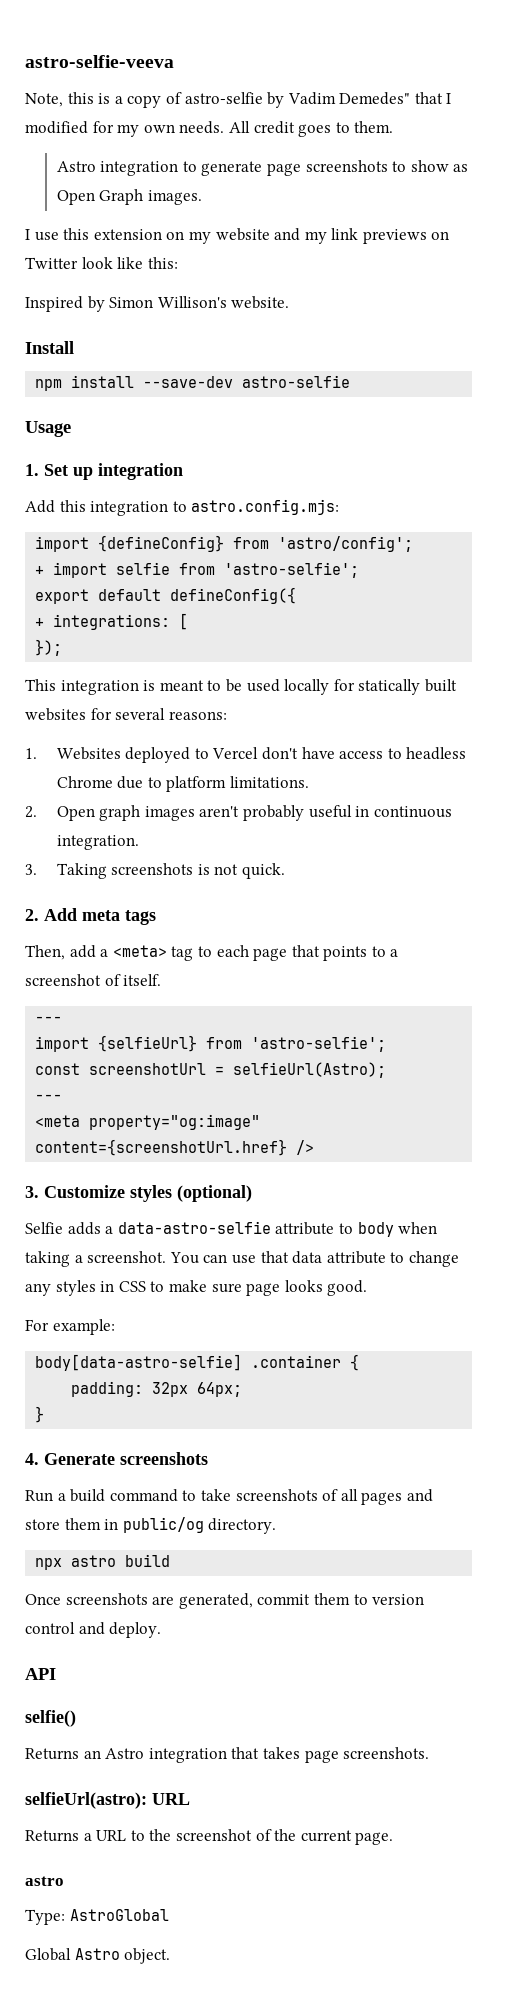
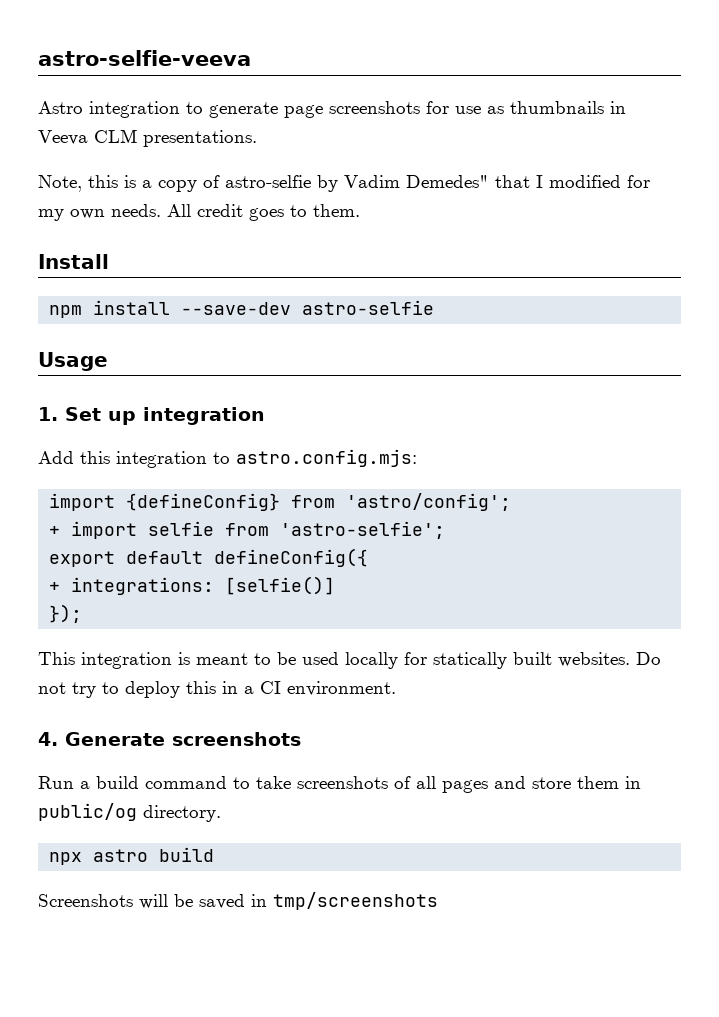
+ Astro integration to generate page screenshots for use as thumbnails in Veeva CLM presentations.
- Astro integration to generate page screenshots to show as Open Graph images.
- I use this extension on my website and my link previews on Twitter look like this:
- Inspired by Simon Willison's website.
- + integrations: [
+ + integrations: [selfie()]
- This integration is meant to be used locally for statically built websites for several reasons:
- 1. Websites deployed to Vercel don't have access to headless Chrome due to platform limitations.
- 2. Open graph images aren't probably useful in continuous integration.
- 3. Taking screenshots is not quick.
- 2. Add meta tags
- Then, add a <meta> tag to each page that points to a screenshot of itself.
- ---
- import {selfieUrl} from 'astro-selfie';
- const screenshotUrl = selfieUrl(Astro);
- ---
- <meta property="og:image" content={screenshotUrl.href} />
- 3. Customize styles (optional)
- Selfie adds a data-astro-selfie attribute to body when taking a screenshot. You can use that data attribute to change any styles in CSS to make sure page looks good.
- For example:
- body[data-astro-selfie] .container {
- padding: 32px 64px;
- }
+ This integration is meant to be used locally for statically built websites. Do not try to deploy this in a CI environment.
- Once screenshots are generated, commit them to version control and deploy.
- API
- selfie()
- Returns an Astro integration that takes page screenshots.
- selfieUrl(astro): URL
- Returns a URL to the screenshot of the current page.
- astro
- Type: AstroGlobal
- Global Astro object.
+ Screenshots will be saved in tmp/screenshots

